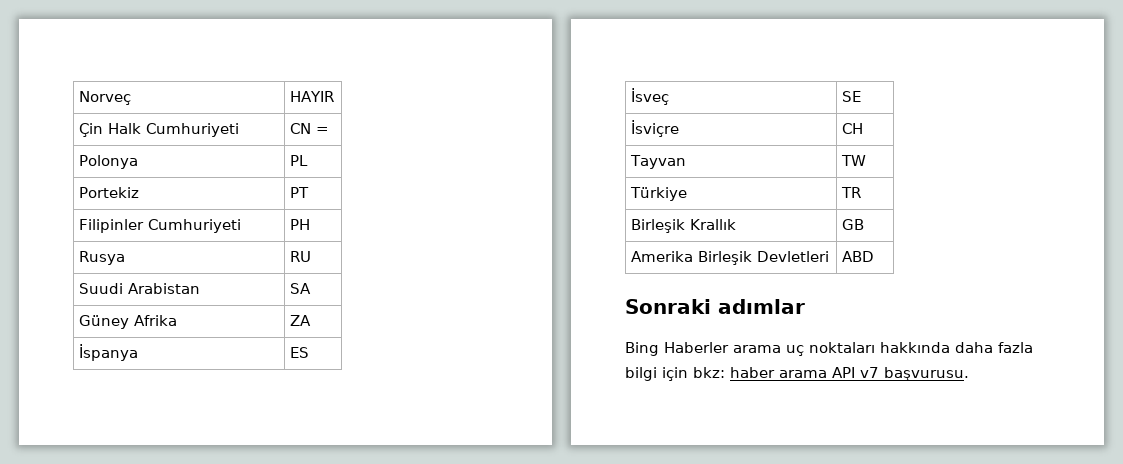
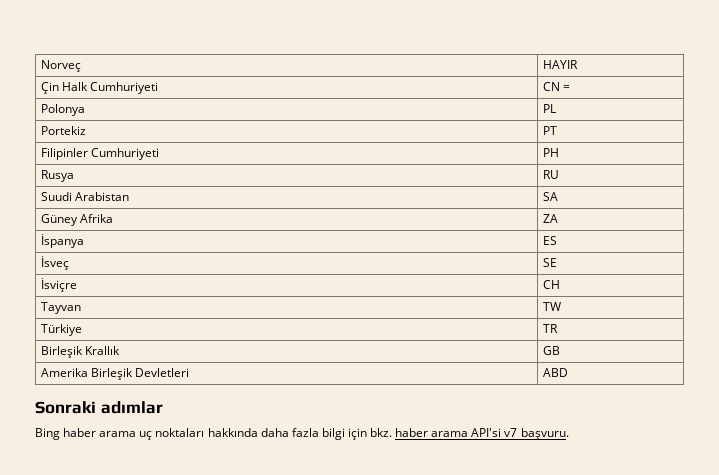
- Bing Haberler arama uç noktaları hakkında daha fazla bilgi için bkz: haber arama API v7 başvurusu.
+ Bing haber arama uç noktaları hakkında daha fazla bilgi için bkz. haber arama API'si v7 başvuru.

